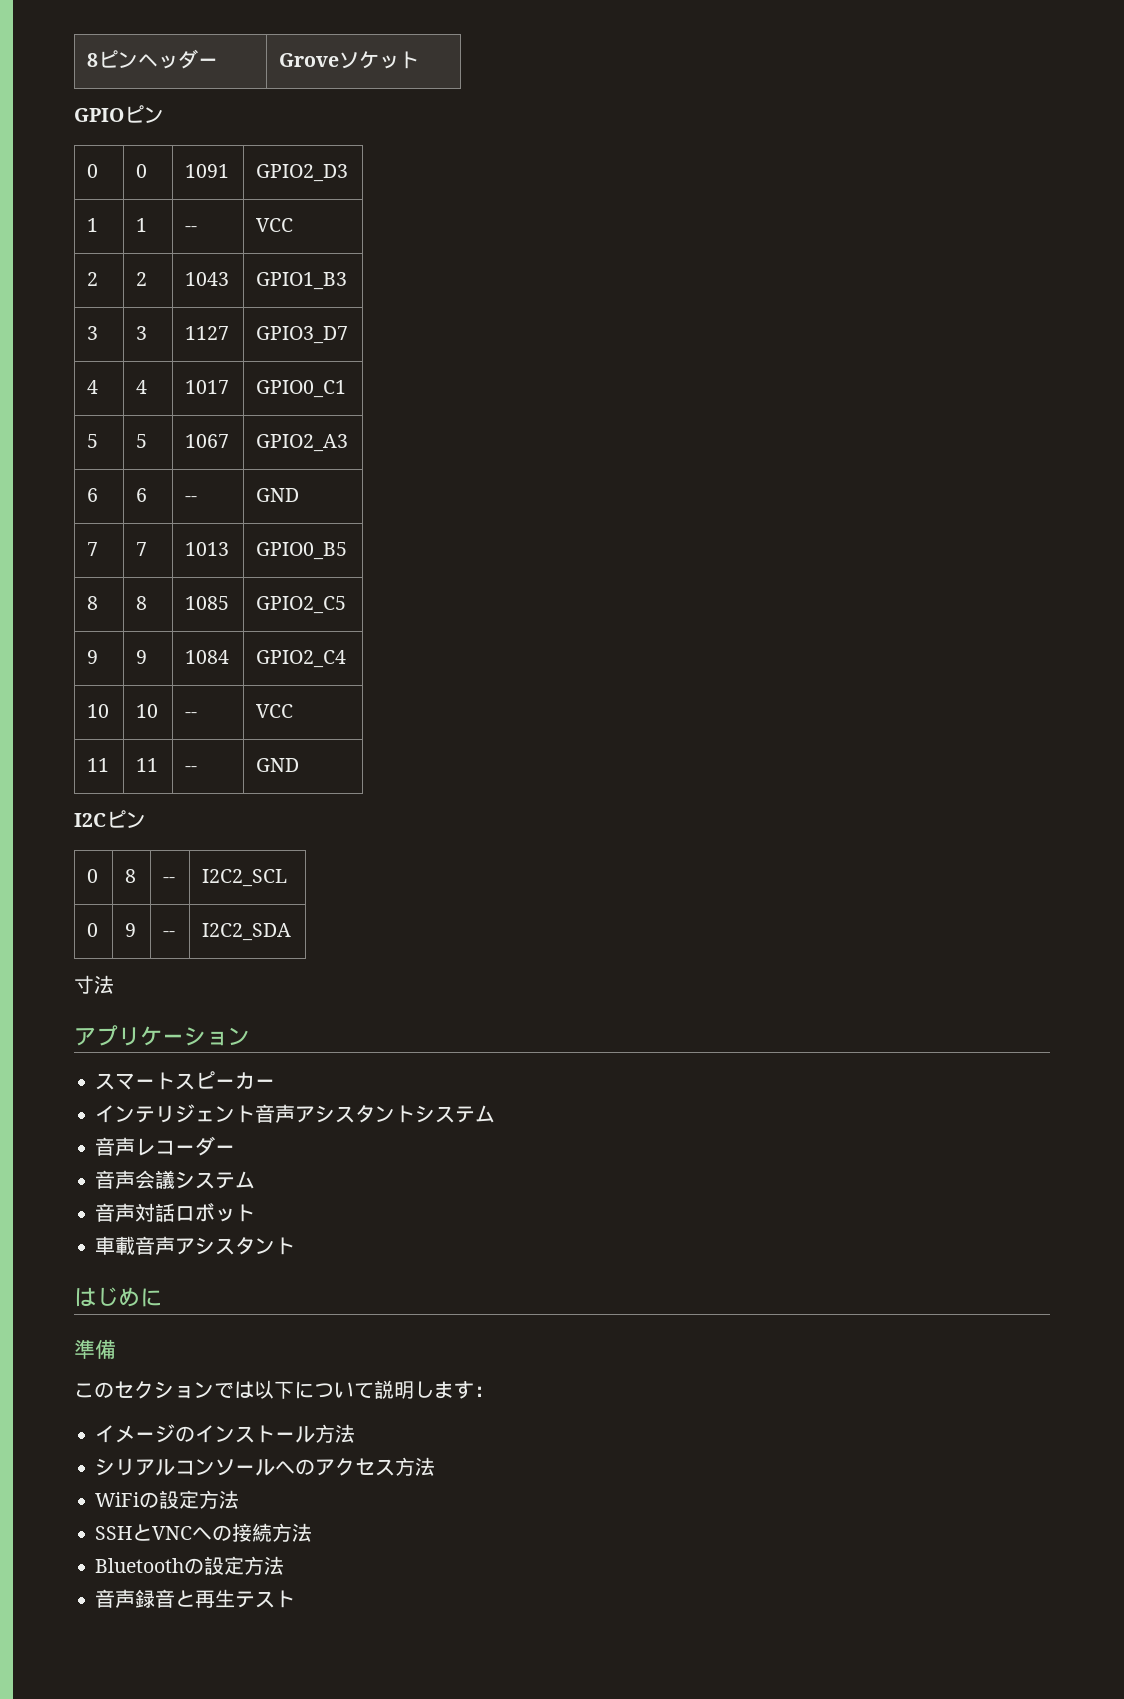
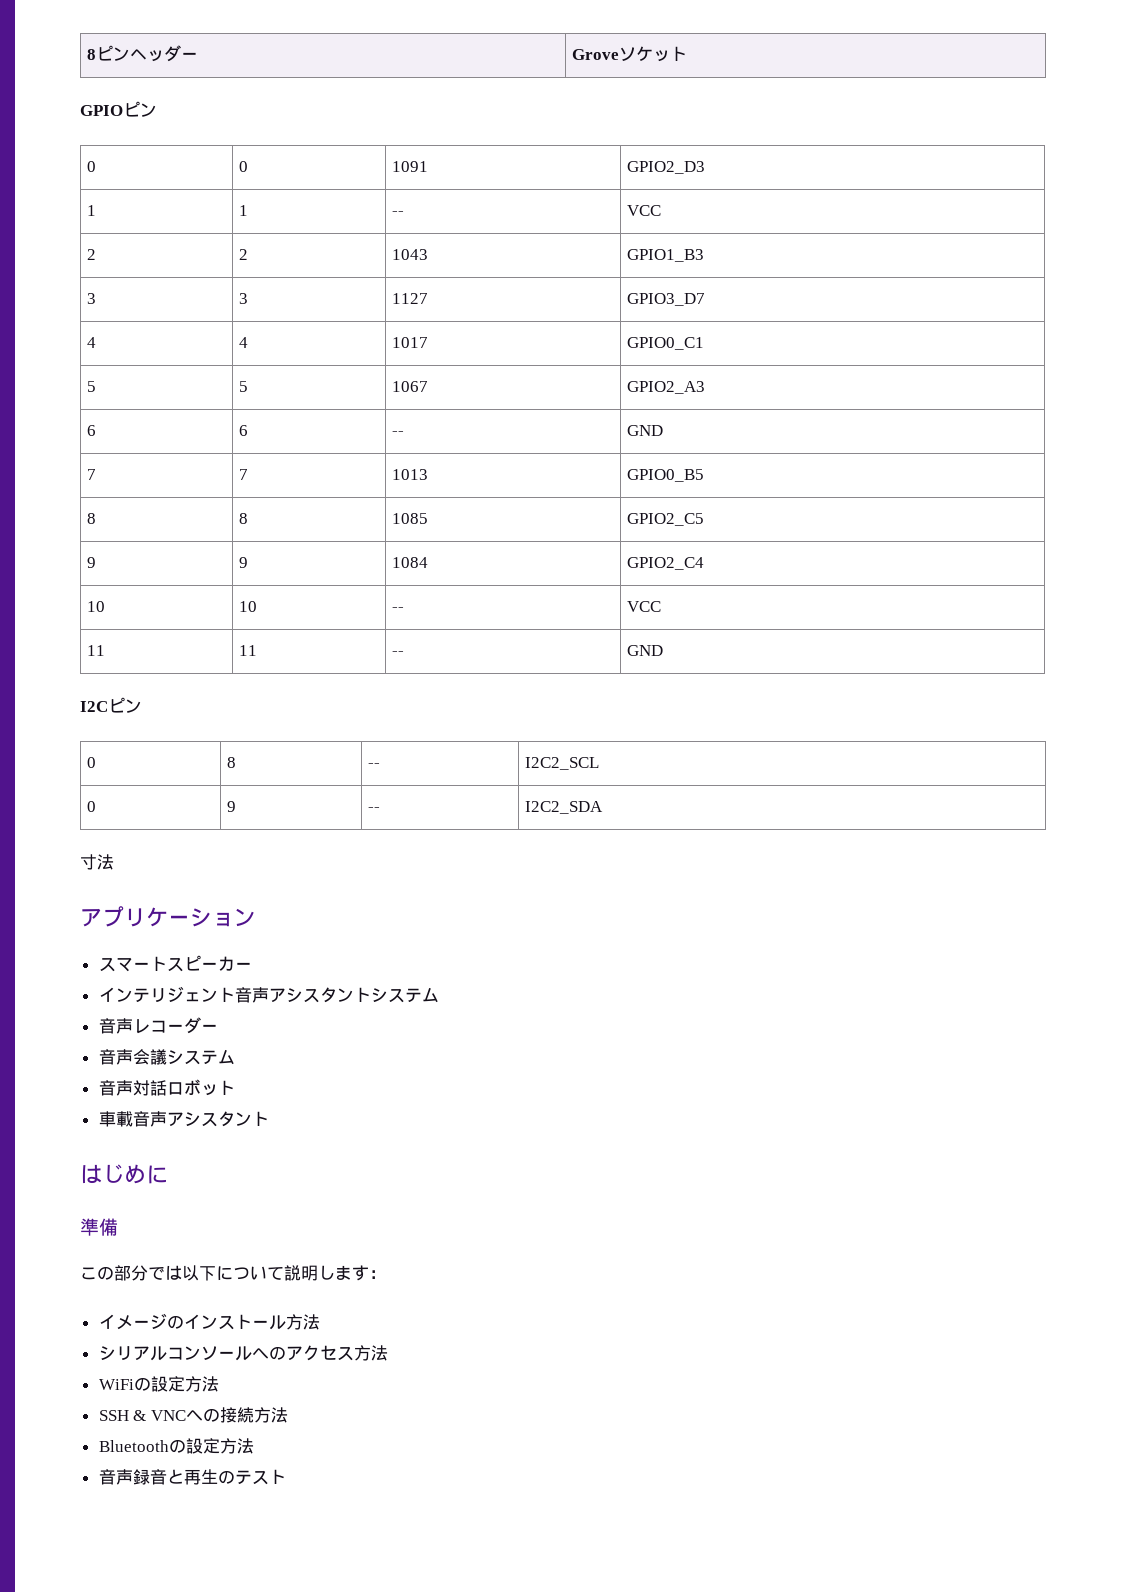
- このセクションでは以下について説明します：
+ この部分では以下について説明します：
- SSHとVNCへの接続方法
+ SSH & VNCへの接続方法
- 音声録音と再生テスト
+ 音声録音と再生のテスト

